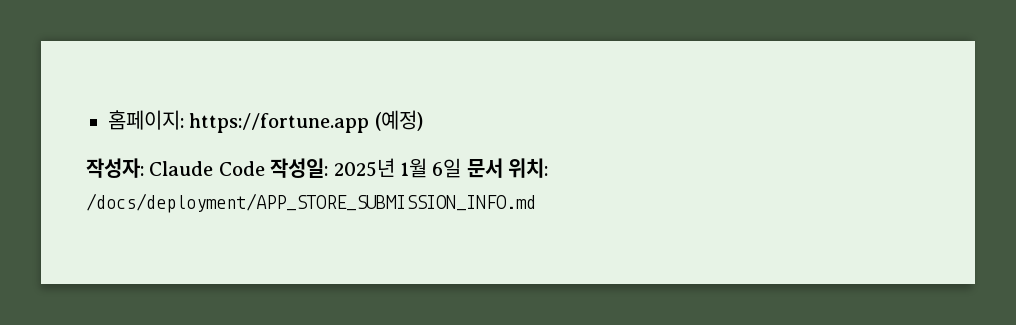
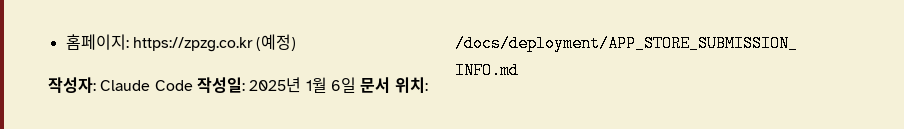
- 홈페이지: https://fortune.app (예정)
+ 홈페이지: https://zpzg.co.kr (예정)

